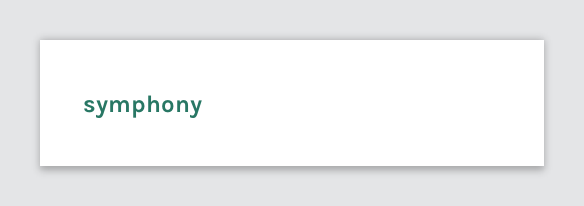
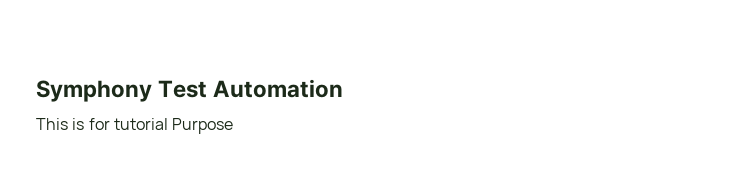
- symphony
+ Symphony Test Automation
+ This is for tutorial Purpose

